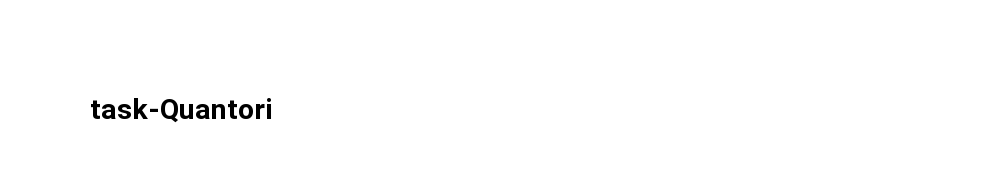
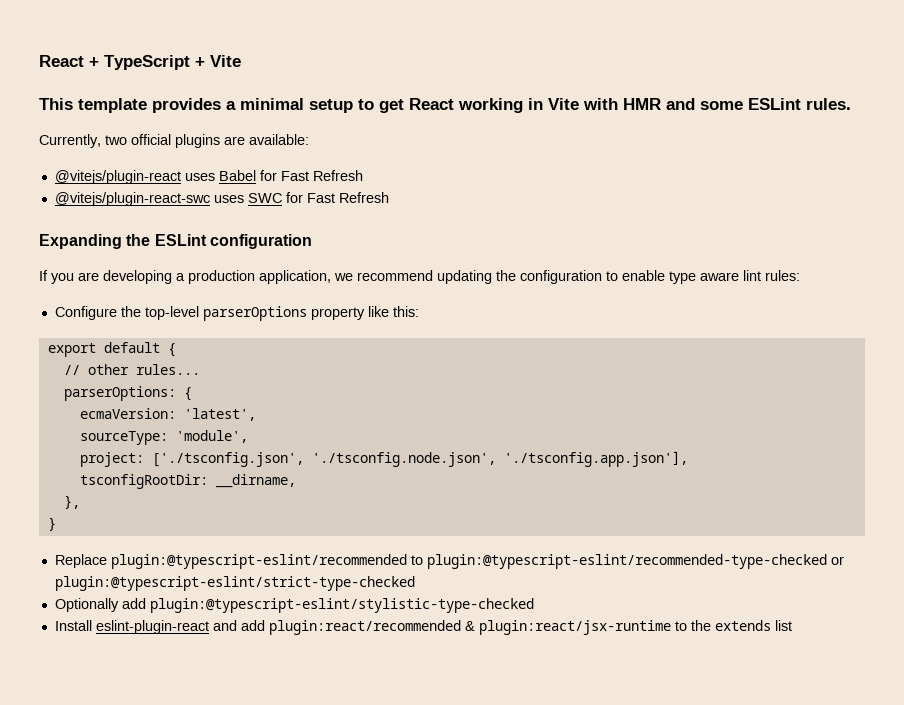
- task-Quantori
+ React + TypeScript + Vite
+ This template provides a minimal setup to get React working in Vite with HMR and some ESLint rules.
+ Currently, two official plugins are available:
+ @vitejs/plugin-react uses Babel for Fast Refresh
+ @vitejs/plugin-react-swc uses SWC for Fast Refresh
+ Expanding the ESLint configuration
+ If you are developing a production application, we recommend updating the configuration to enable type aware lint rules:
+ Configure the top-level parserOptions property like this:
+ export default {
+ // other rules...
+ parserOptions: {
+ ecmaVersion: 'latest',
+ sourceType: 'module',
+ project: ['./tsconfig.json', './tsconfig.node.json', './tsconfig.app.json'],
+ tsconfigRootDir: __dirname,
+ },
+ }
+ Replace plugin:@typescript-eslint/recommended to plugin:@typescript-eslint/recommended-type-checked or plugin:@typescript-eslint/strict-type-checked
+ Optionally add plugin:@typescript-eslint/stylistic-type-checked
+ Install eslint-plugin-react and add plugin:react/recommended & plugin:react/jsx-runtime to the extends list

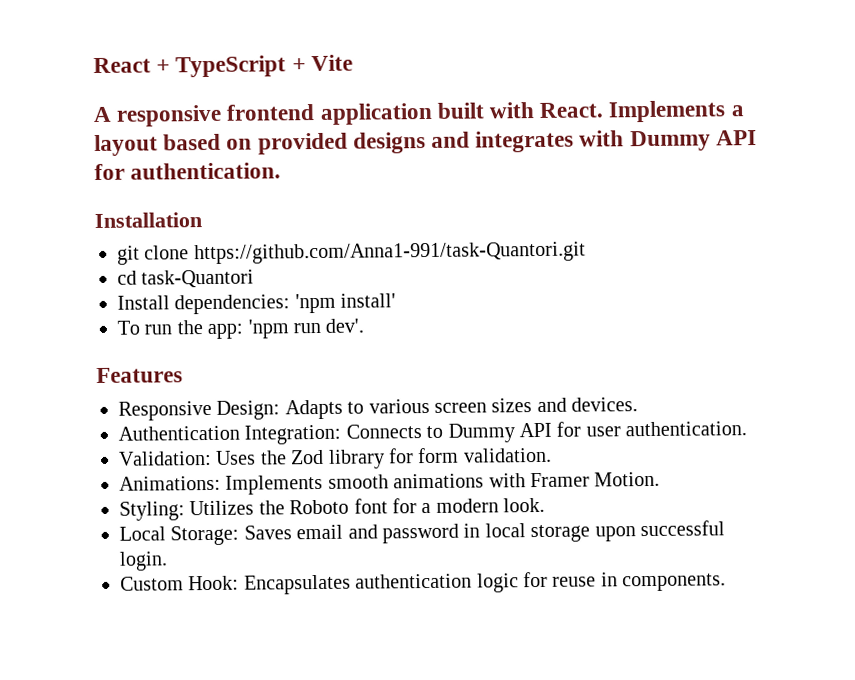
- This template provides a minimal setup to get React working in Vite with HMR and some ESLint rules.
- Currently, two official plugins are available:
- @vitejs/plugin-react uses Babel for Fast Refresh
- @vitejs/plugin-react-swc uses SWC for Fast Refresh
- Expanding the ESLint configuration
- If you are developing a production application, we recommend updating the configuration to enable type aware lint rules:
- Configure the top-level parserOptions property like this:
- export default {
- // other rules...
- parserOptions: {
- ecmaVersion: 'latest',
- sourceType: 'module',
- project: ['./tsconfig.json', './tsconfig.node.json', './tsconfig.app.json'],
- tsconfigRootDir: __dirname,
- },
- }
- Replace plugin:@typescript-eslint/recommended to plugin:@typescript-eslint/recommended-type-checked or plugin:@typescript-eslint/strict-type-checked
- Optionally add plugin:@typescript-eslint/stylistic-type-checked
- Install eslint-plugin-react and add plugin:react/recommended & plugin:react/jsx-runtime to the extends list
+ A responsive frontend application built with React. Implements a layout based on provided designs and integrates with Dummy API for authentication.
+ Installation
+ git clone https://github.com/Anna1-991/task-Quantori.git
+ cd task-Quantori
+ Install dependencies: 'npm install'
+ To run the app: 'npm run dev'.
+ Features
+ Responsive Design: Adapts to various screen sizes and devices.
+ Authentication Integration: Connects to Dummy API for user authentication.
+ Validation: Uses the Zod library for form validation.
+ Animations: Implements smooth animations with Framer Motion.
+ Styling: Utilizes the Roboto font for a modern look.
+ Local Storage: Saves email and password in local storage upon successful login.
+ Custom Hook: Encapsulates authentication logic for reuse in components.

